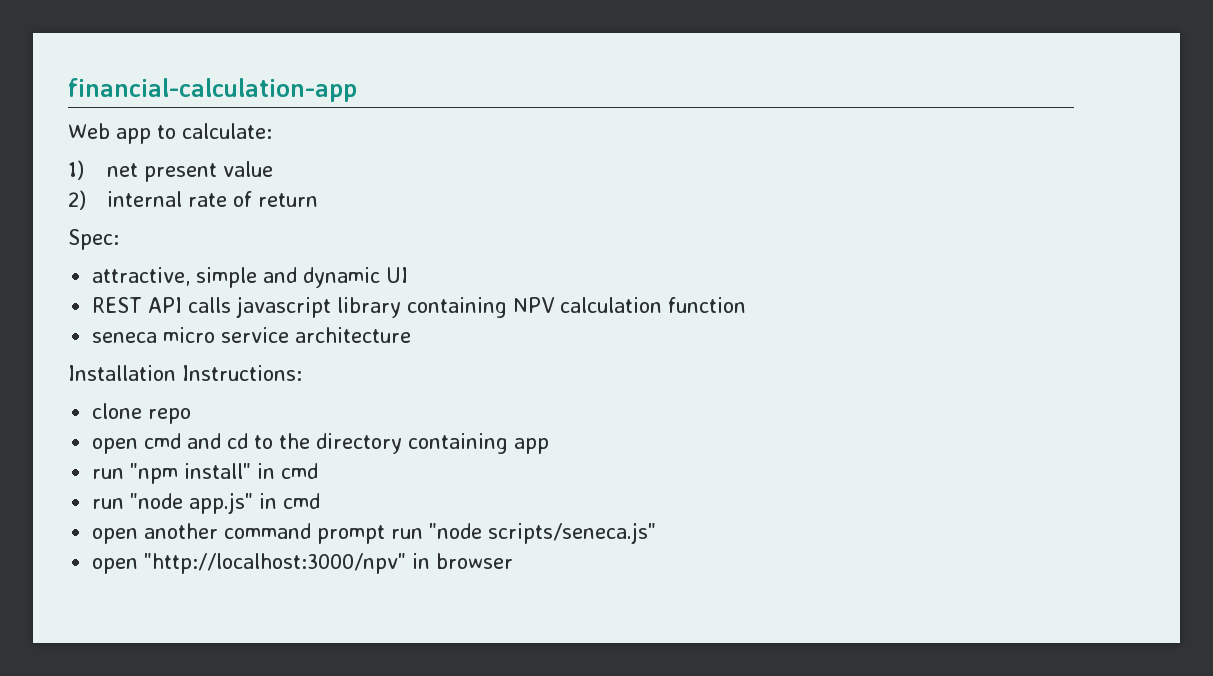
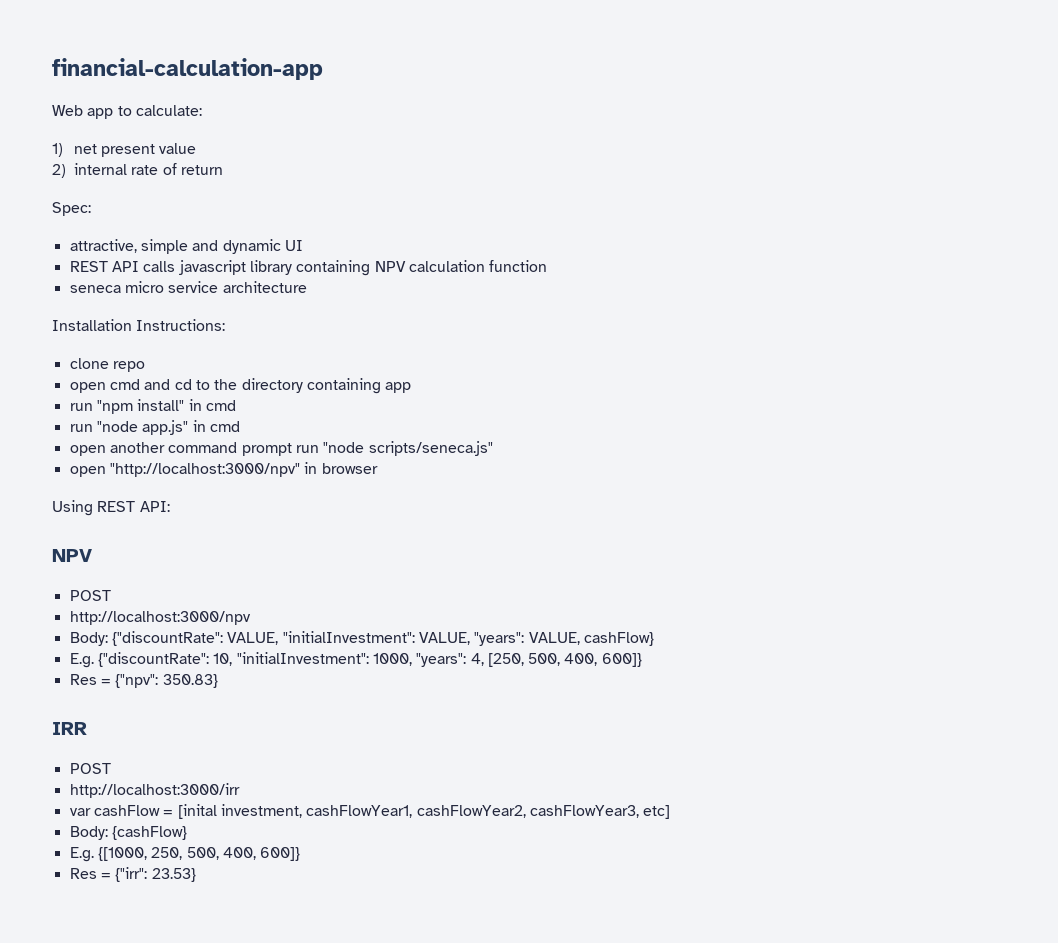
+ Using REST API:
+ NPV
+ POST
+ http://localhost:3000/npv
+ Body: {"discountRate": VALUE, "initialInvestment": VALUE, "years": VALUE, cashFlow}
+ E.g. {"discountRate": 10, "initialInvestment": 1000, "years": 4, [250, 500, 400, 600]}
+ Res = {"npv": 350.83}
+ IRR
+ POST
+ http://localhost:3000/irr
+ var cashFlow = [inital investment, cashFlowYear1, cashFlowYear2, cashFlowYear3, etc]
+ Body: {cashFlow}
+ E.g. {[1000, 250, 500, 400, 600]}
+ Res = {"irr": 23.53}

